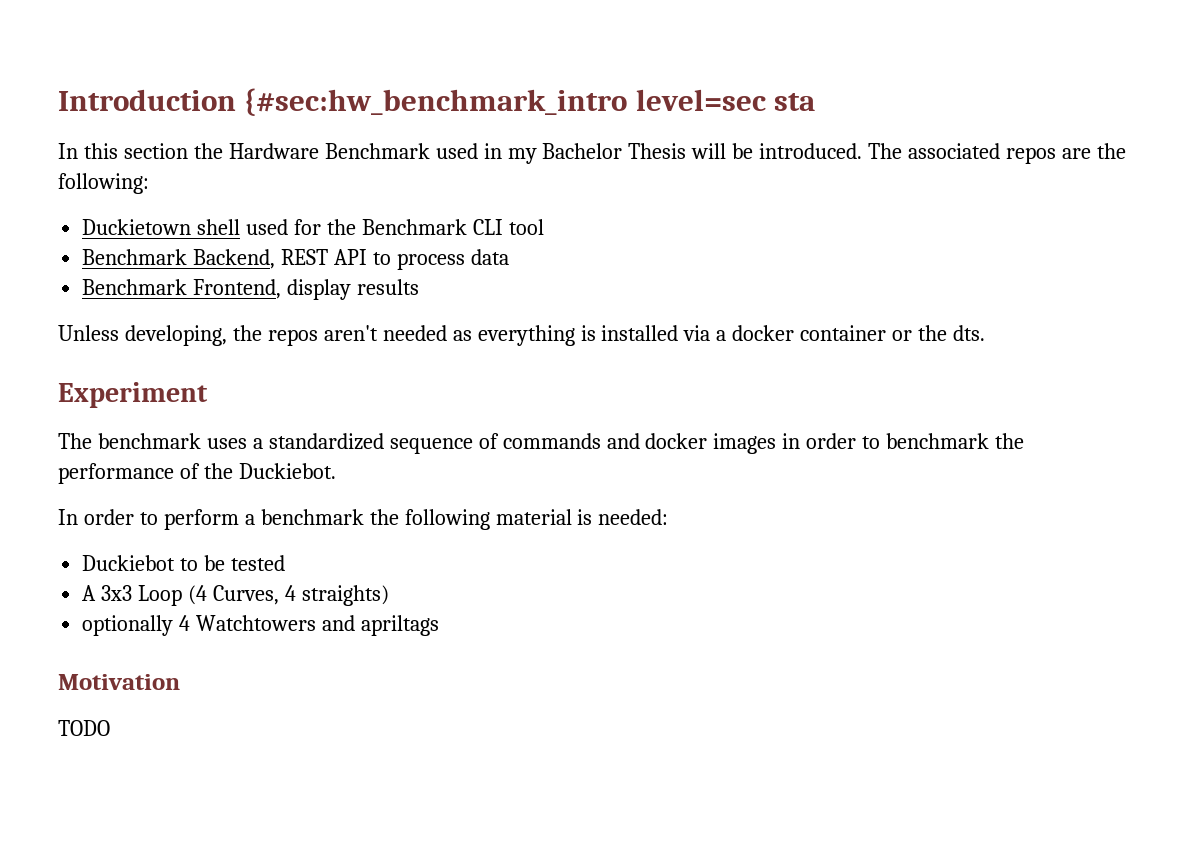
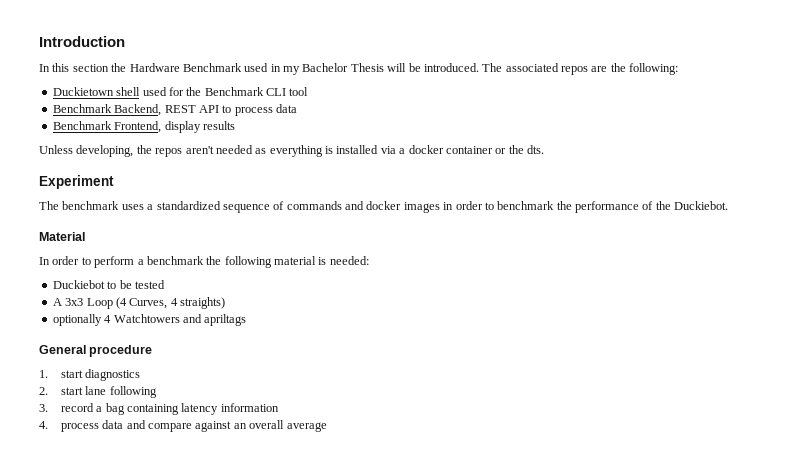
- Introduction {#sec:hw_benchmark_intro level=sec sta
+ Introduction
+ Material
- Motivation
- TODO
+ General procedure
+ 1. start diagnostics
+ 2. start lane following
+ 3. record a bag containing latency information
+ 4. process data and compare against an overall average

